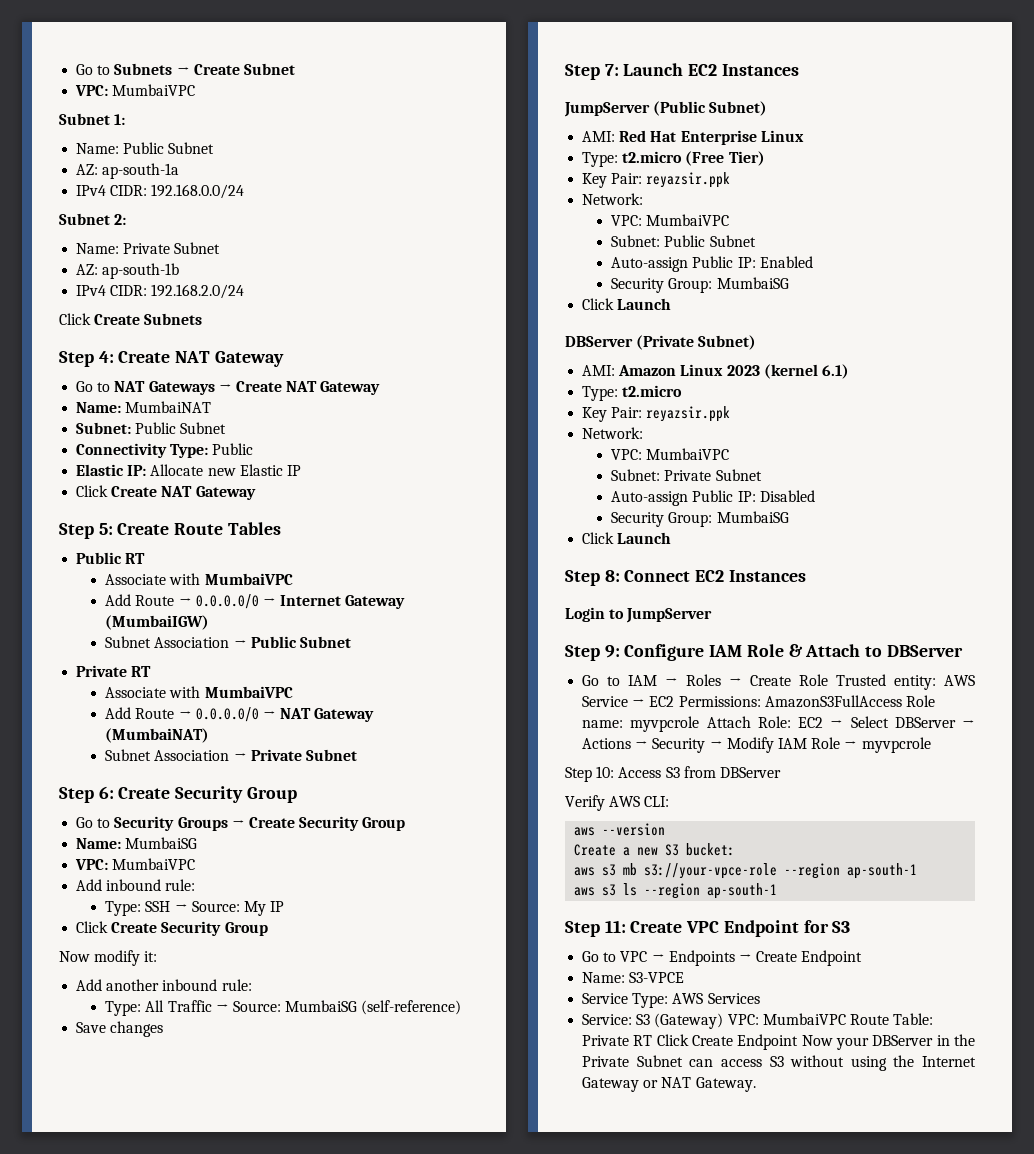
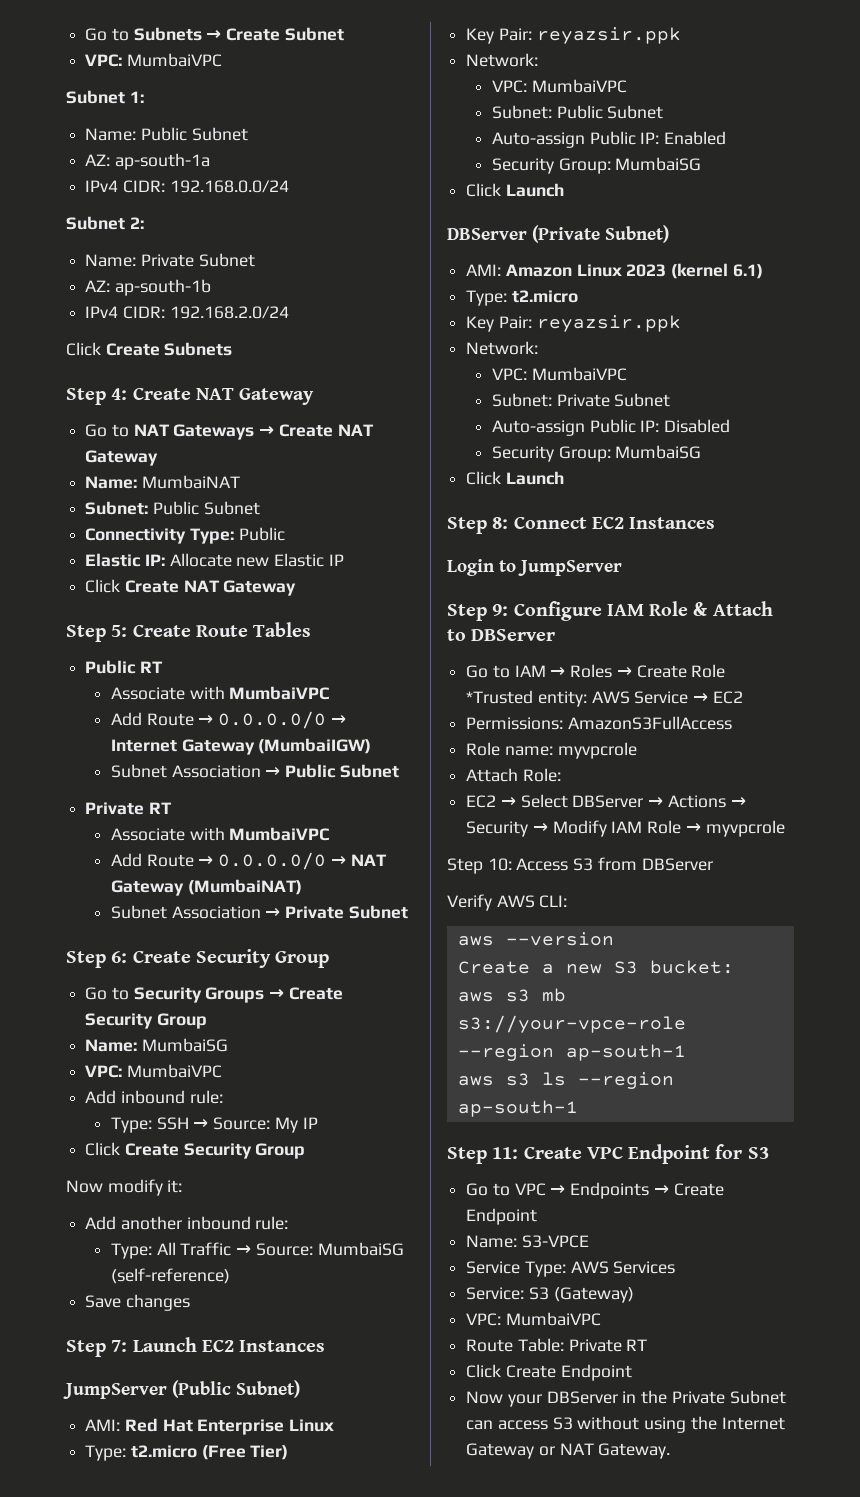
- Go to IAM → Roles → Create Role Trusted entity: AWS Service → EC2 Permissions: AmazonS3FullAccess Role name: myvpcrole Attach Role: EC2 → Select DBServer → Actions → Security → Modify IAM Role → myvpcrole
+ Go to IAM → Roles → Create Role *Trusted entity: AWS Service → EC2
+ Permissions: AmazonS3FullAccess
+ Role name: myvpcrole
+ Attach Role:
+ EC2 → Select DBServer → Actions → Security → Modify IAM Role → myvpcrole
- Service: S3 (Gateway) VPC: MumbaiVPC Route Table: Private RT Click Create Endpoint Now your DBServer in the Private Subnet can access S3 without using the Internet Gateway or NAT Gateway.
+ Service: S3 (Gateway)
+ VPC: MumbaiVPC
+ Route Table: Private RT
+ Click Create Endpoint
+ Now your DBServer in the Private Subnet can access S3 without using the Internet Gateway or NAT Gateway.

